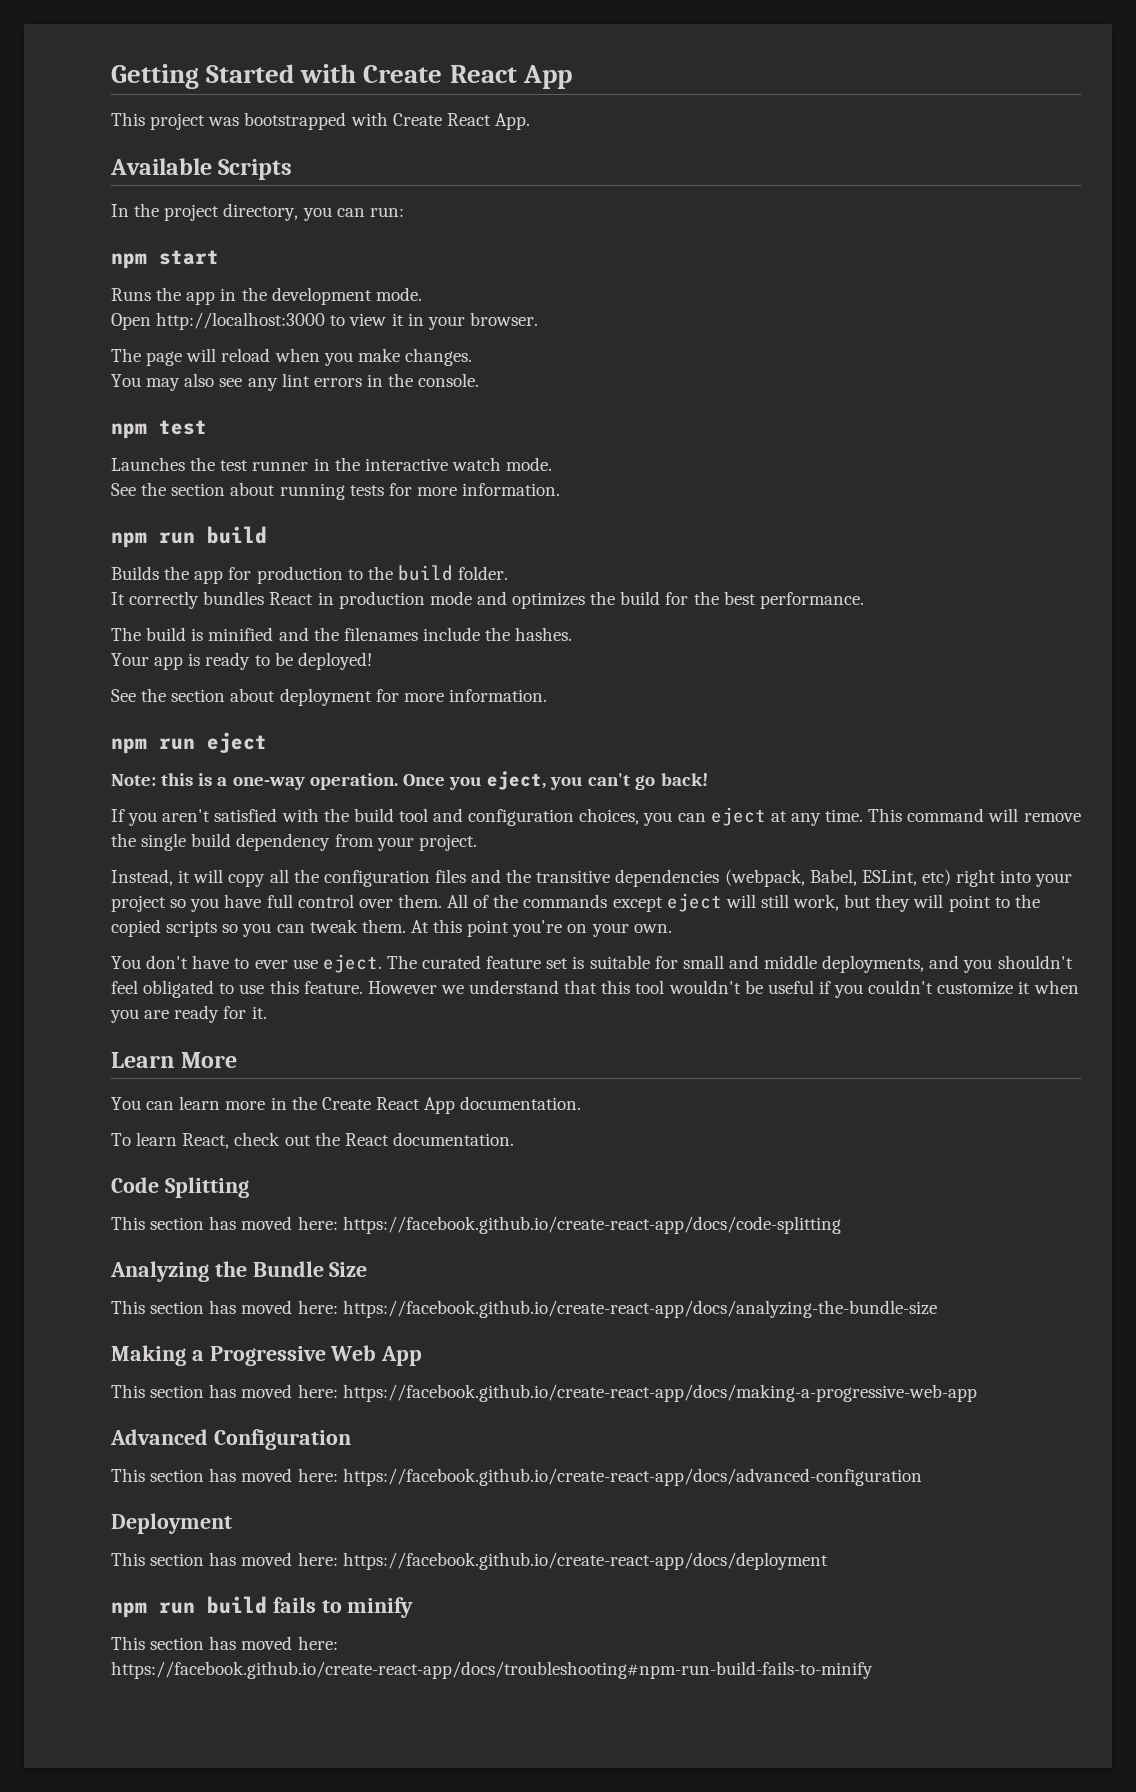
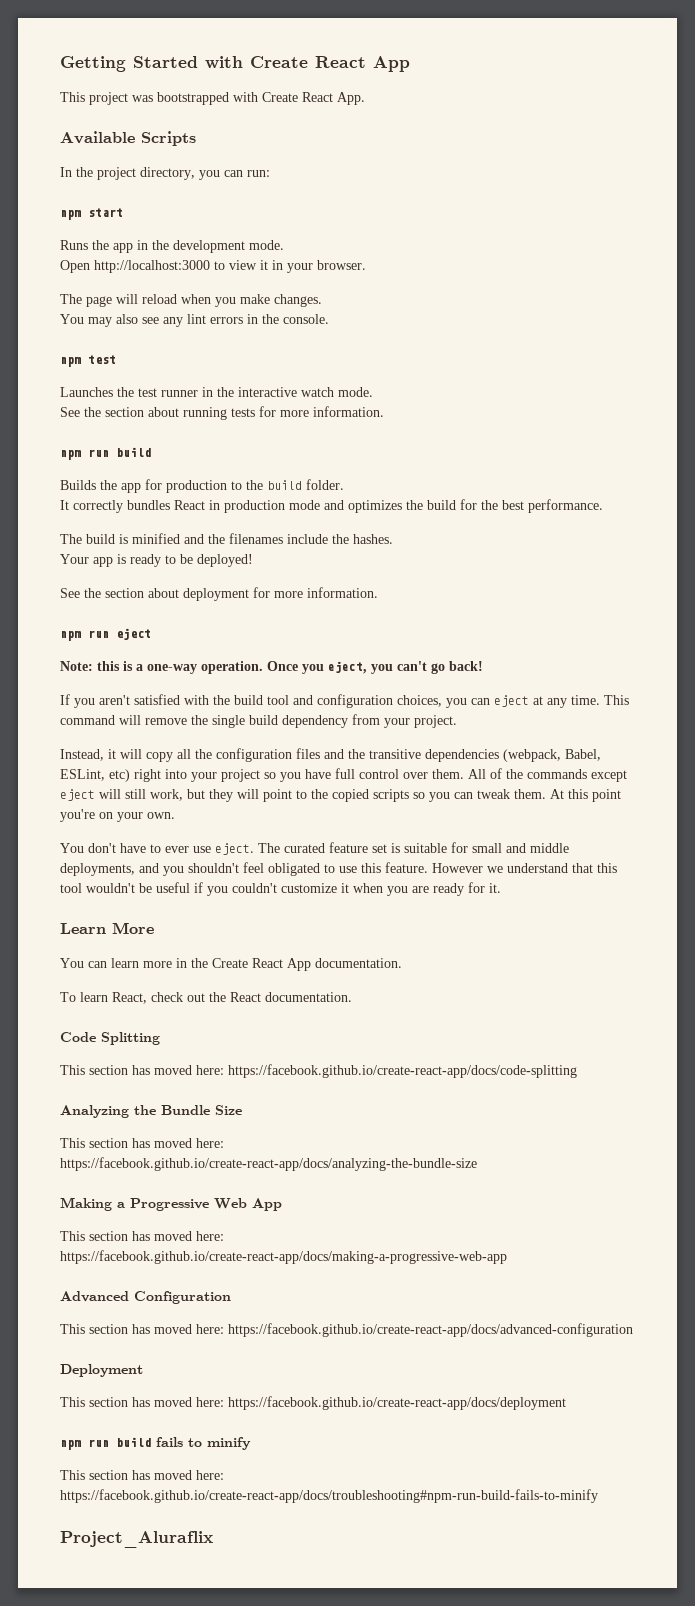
+ Project_Aluraflix

